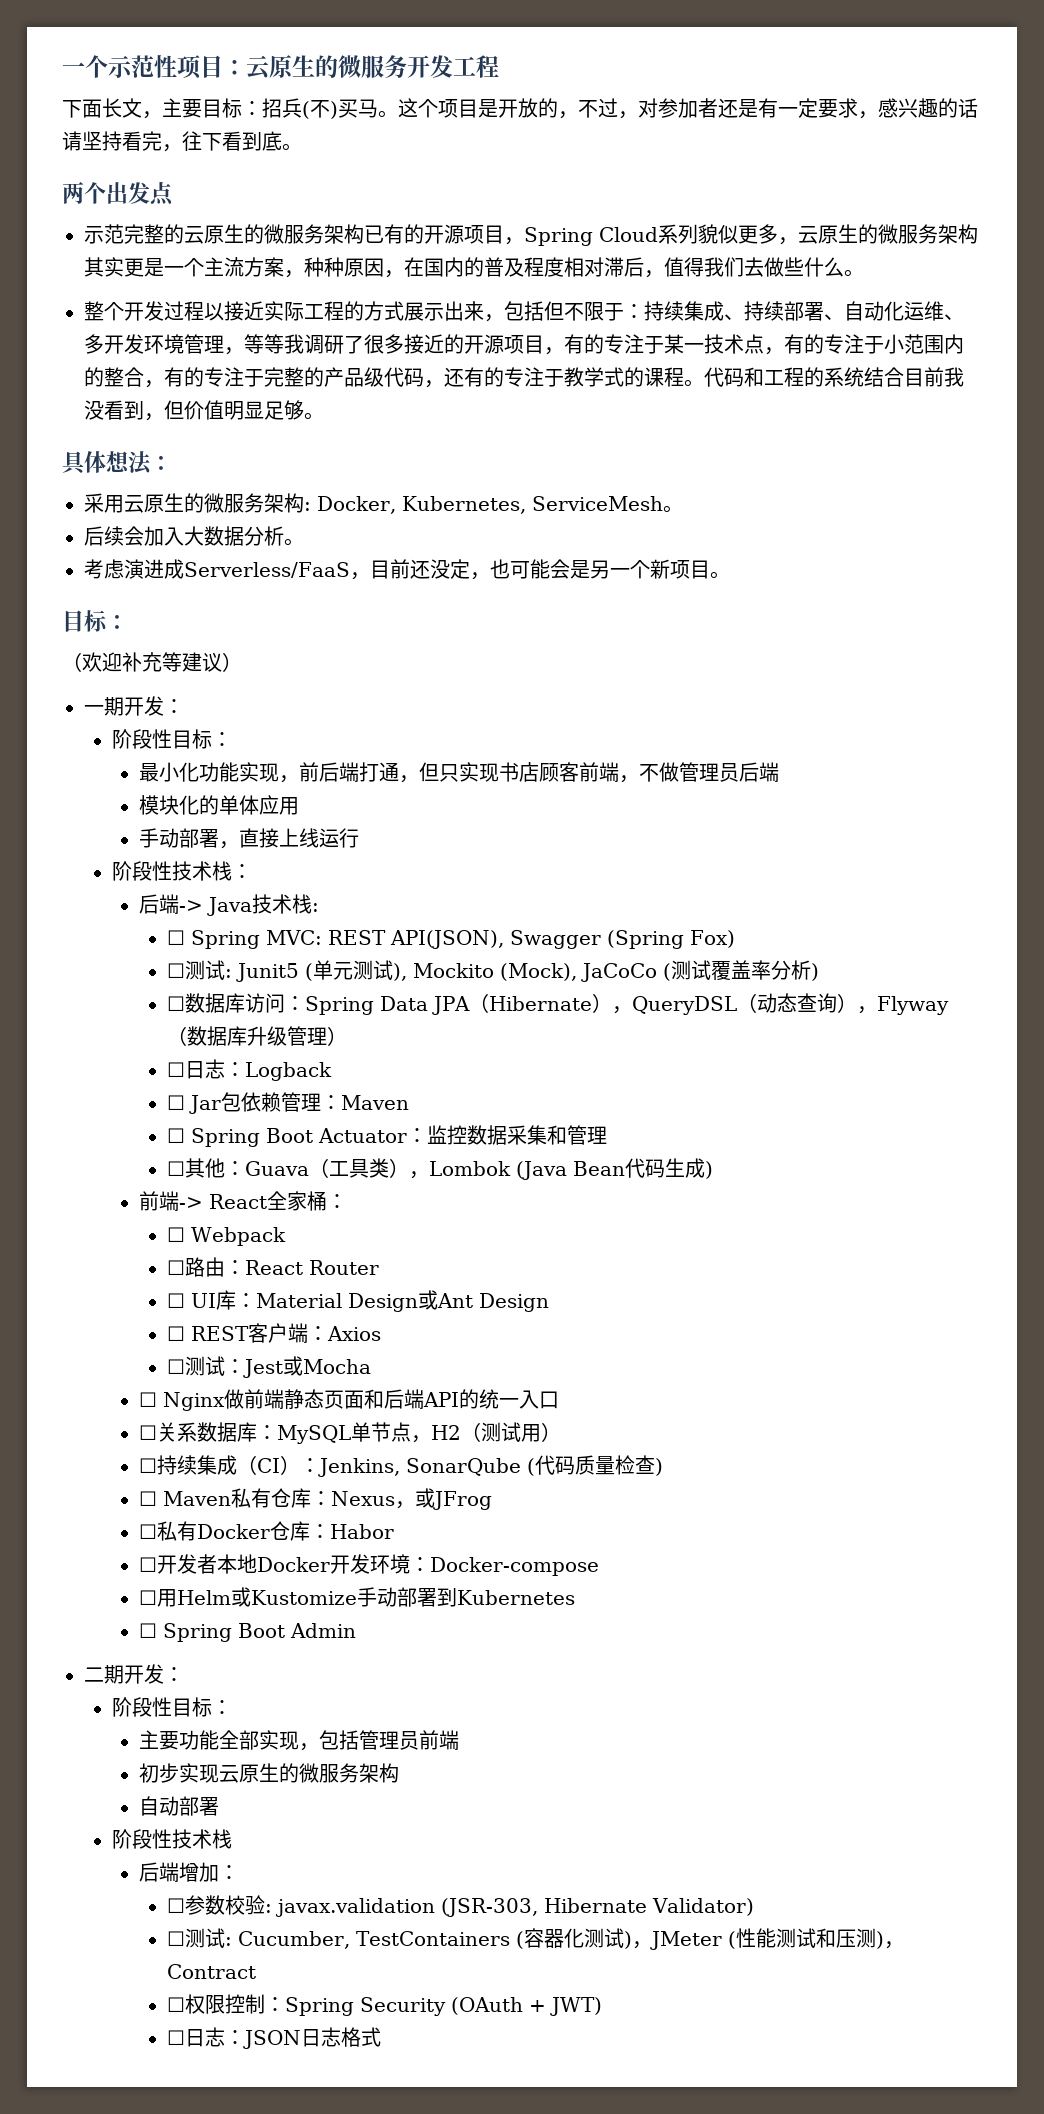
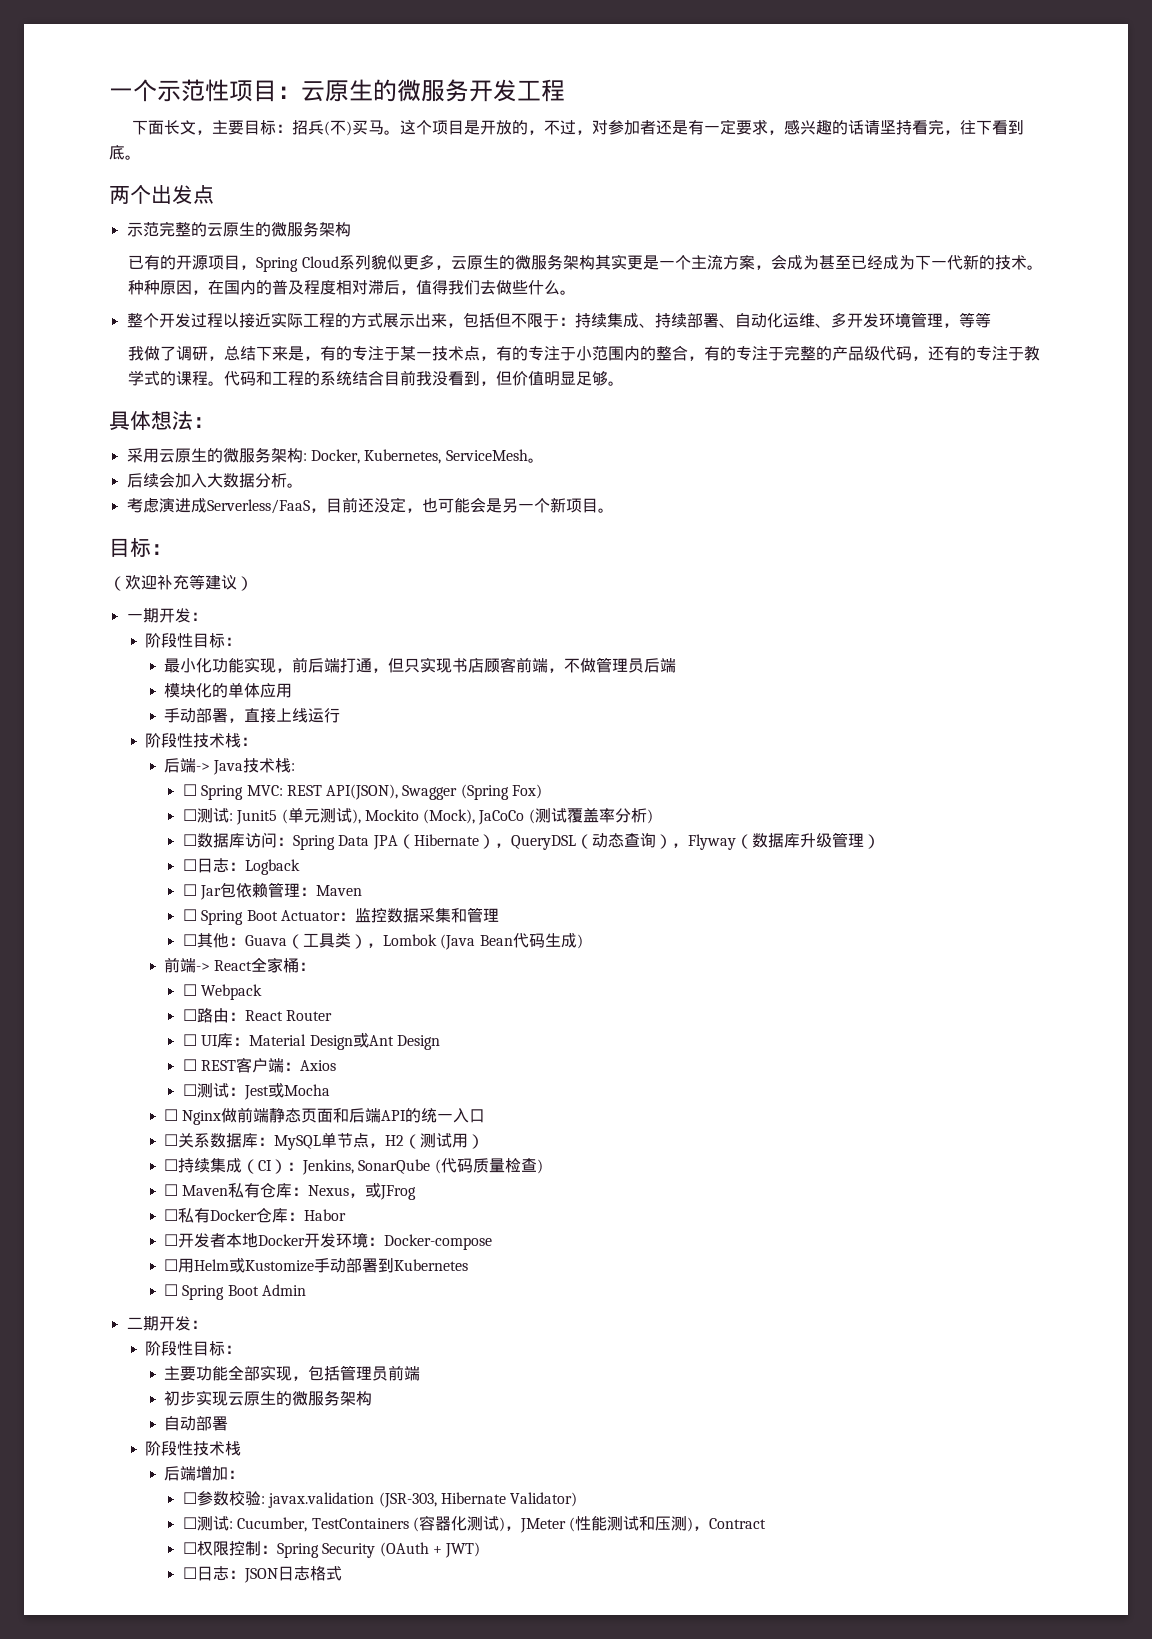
- 示范完整的云原生的微服务架构已有的开源项目，Spring Cloud系列貌似更多，云原生的微服务架构其实更是一个主流方案，种种原因，在国内的普及程度相对滞后，值得我们去做些什么。
+ 示范完整的云原生的微服务架构
+ 已有的开源项目，Spring Cloud系列貌似更多，云原生的微服务架构其实更是一个主流方案，会成为甚至已经成为下一代新的技术。种种原因，在国内的普及程度相对滞后，值得我们去做些什么。
- 整个开发过程以接近实际工程的方式展示出来，包括但不限于：持续集成、持续部署、自动化运维、多开发环境管理，等等我调研了很多接近的开源项目，有的专注于某一技术点，有的专注于小范围内的整合，有的专注于完整的产品级代码，还有的专注于教学式的课程。
+ 整个开发过程以接近实际工程的方式展示出来，包括但不限于：持续集成、持续部署、自动化运维、多开发环境管理，等等
+ 我做了调研，总结下来是，有的专注于某一技术点，有的专注于小范围内的整合，有的专注于完整的产品级代码，还有的专注于教学式的课程。

